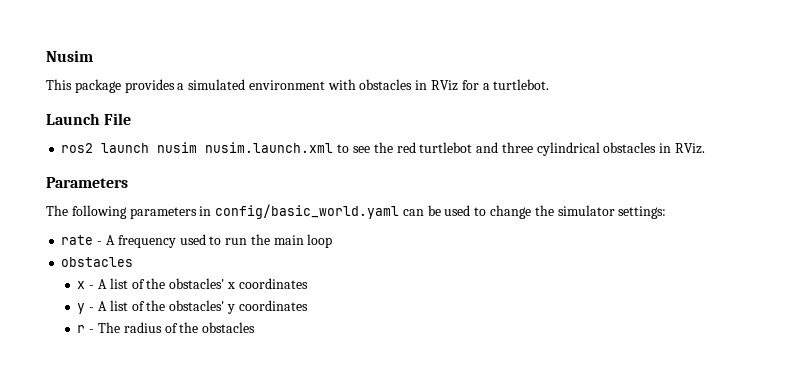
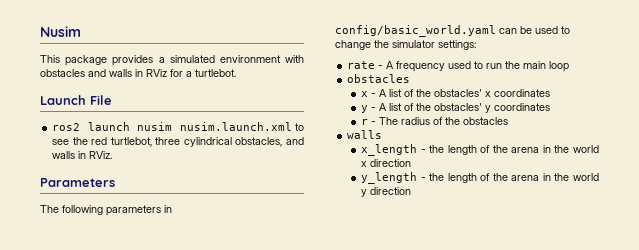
- This package provides a simulated environment with obstacles in RViz for a turtlebot.
+ This package provides a simulated environment with obstacles and walls in RViz for a turtlebot.
- ros2 launch nusim nusim.launch.xml to see the red turtlebot and three cylindrical obstacles in RViz.
+ ros2 launch nusim nusim.launch.xml to see the red turtlebot, three cylindrical obstacles, and walls in RViz.
  r - The radius of the obstacles
+ walls
+ x_length - the length of the arena in the world x direction
+ y_length - the length of the arena in the world y direction

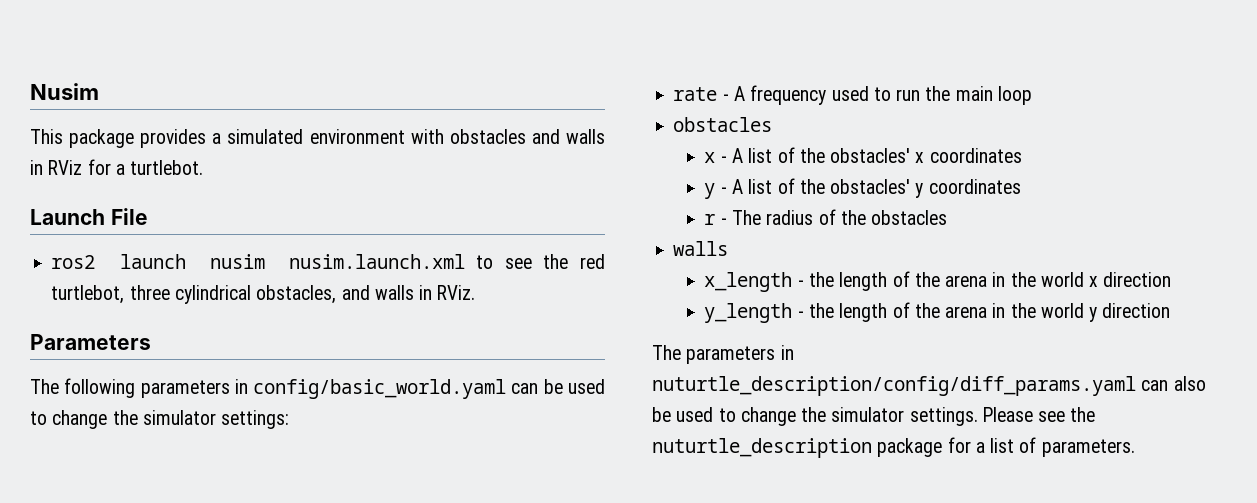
+ The parameters in nuturtle_description/config/diff_params.yaml can also be used to change the simulator settings. Please see the nuturtle_description package for a list of parameters.

